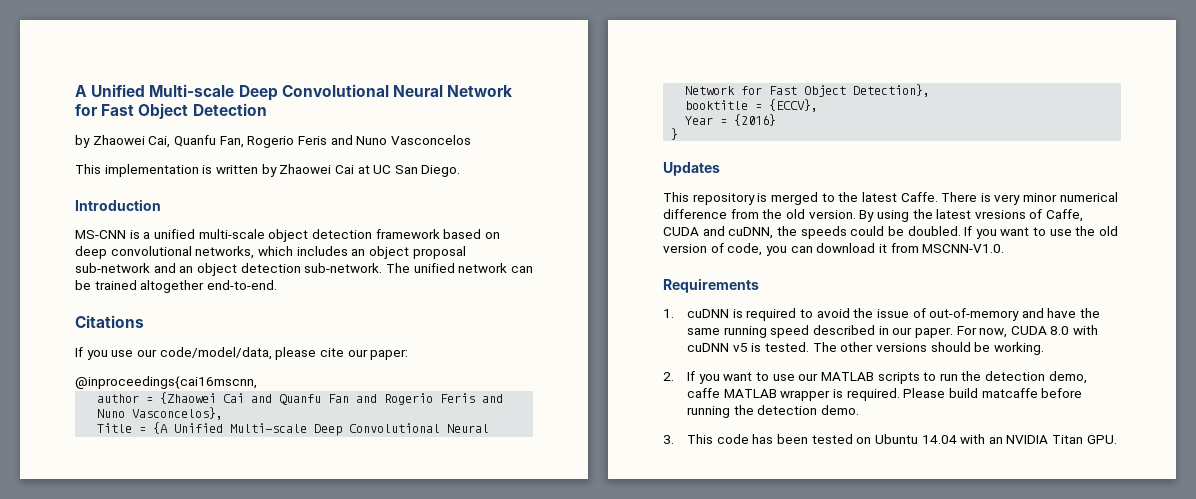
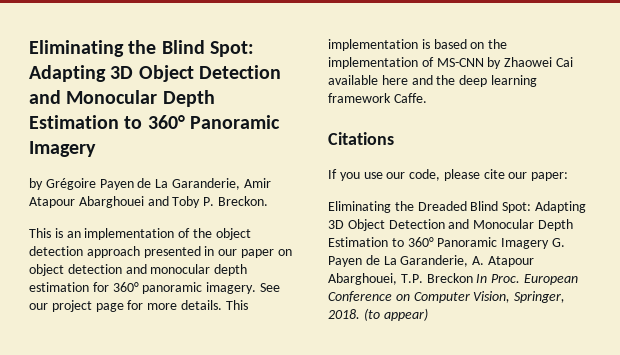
- A Unified Multi-scale Deep Convolutional Neural Network for Fast Object Detection
- by Zhaowei Cai, Quanfu Fan, Rogerio Feris and Nuno Vasconcelos
- This implementation is written by Zhaowei Cai at UC San Diego.
- Introduction
- MS-CNN is a unified multi-scale object detection framework based on deep convolutional networks, which includes an object proposal sub-network and an object detection sub-network. The unified network can be trained altogether end-to-end.
+ Eliminating the Blind Spot: Adapting 3D Object Detection and Monocular Depth Estimation to 360° Panoramic Imagery
+ by Grégoire Payen de La Garanderie, Amir Atapour Abarghouei and Toby P. Breckon.
+ This is an implementation of the object detection approach presented in our paper on object detection and monocular depth estimation for 360° panoramic imagery. See our project page for more details. This implementation is based on the implementation of MS-CNN by Zhaowei Cai available here and the deep learning framework Caffe.
- If you use our code/model/data, please cite our paper:
+ If you use our code, please cite our paper:
- @inproceedings{cai16mscnn,
- author = {Zhaowei Cai and Quanfu Fan and Rogerio Feris and Nuno Vasconcelos},
- Title = {A Unified Multi-scale Deep Convolutional Neural Network for Fast Object Detection},
- booktitle = {ECCV},
- Year = {2016}
- }
- Updates
- This repository is merged to the latest Caffe. There is very minor numerical difference from the old version. By using the latest vresions of Caffe, CUDA and cuDNN, the speeds could be doubled. If you want to use the old version of code, you can download it from MSCNN-V1.0.
- Requirements
- 1. cuDNN is required to avoid the issue of out-of-memory and have the same running speed described in our paper. For now, CUDA 8.0 with cuDNN v5 is tested. The other versions should be working.
- 2. If you want to use our MATLAB scripts to run the detection demo, caffe MATLAB wrapper is required. Please build matcaffe before running the detection demo.
- 3. This code has been tested on Ubuntu 14.04 with an NVIDIA Titan GPU.
+ Eliminating the Dreaded Blind Spot: Adapting 3D Object Detection and Monocular Depth Estimation to 360° Panoramic Imagery G. Payen de La Garanderie, A. Atapour Abarghouei, T.P. Breckon In Proc. European Conference on Computer Vision, Springer, 2018. (to appear)

